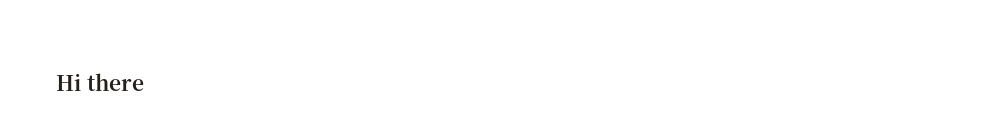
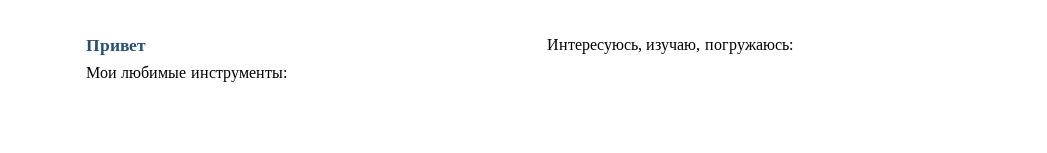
- Hi there
+ Привет
+ Мои любимые инструменты:
+ Интересуюсь, изучаю, погружаюсь:

